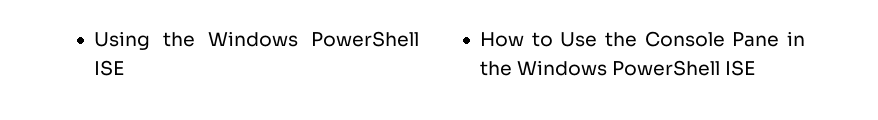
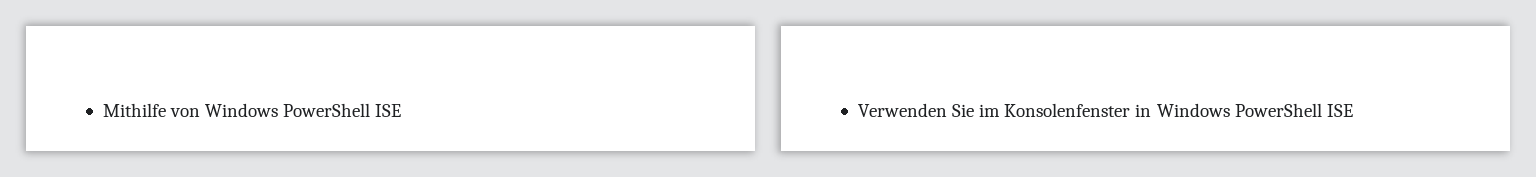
- Using the Windows PowerShell ISE
+ Mithilfe von Windows PowerShell ISE
- How to Use the Console Pane in the Windows PowerShell ISE
+ Verwenden Sie im Konsolenfenster in Windows PowerShell ISE

